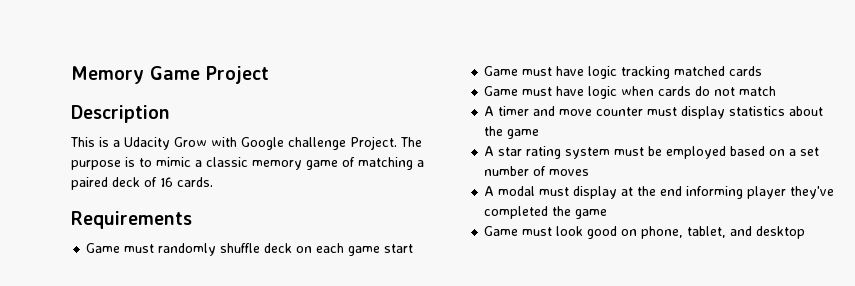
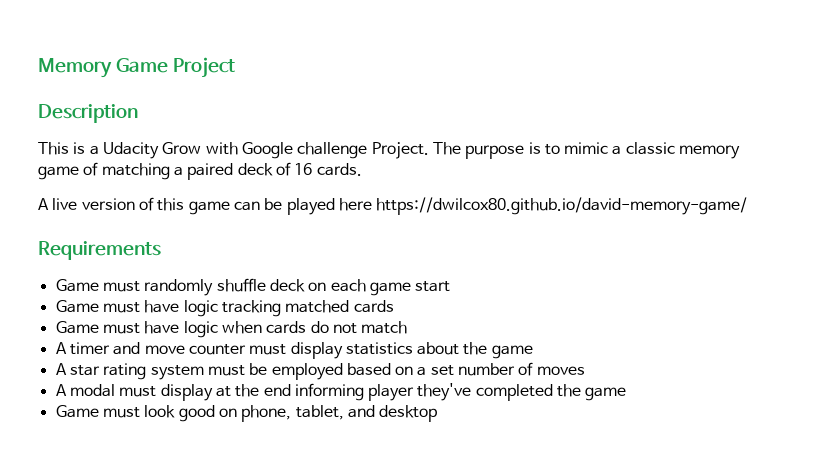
+ A live version of this game can be played here https://dwilcox80.github.io/david-memory-game/

